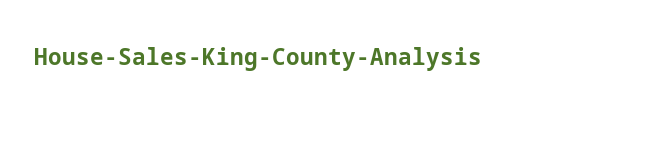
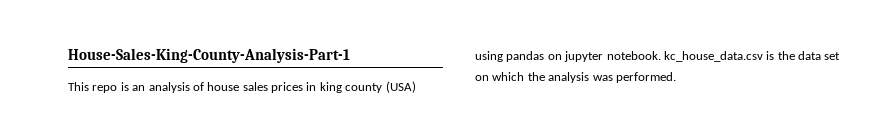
- House-Sales-King-County-Analysis
+ House-Sales-King-County-Analysis-Part-1
+ This repo is an analysis of house sales prices in king county (USA) using pandas on jupyter notebook. kc_house_data.csv is the data set on which the analysis was performed.

